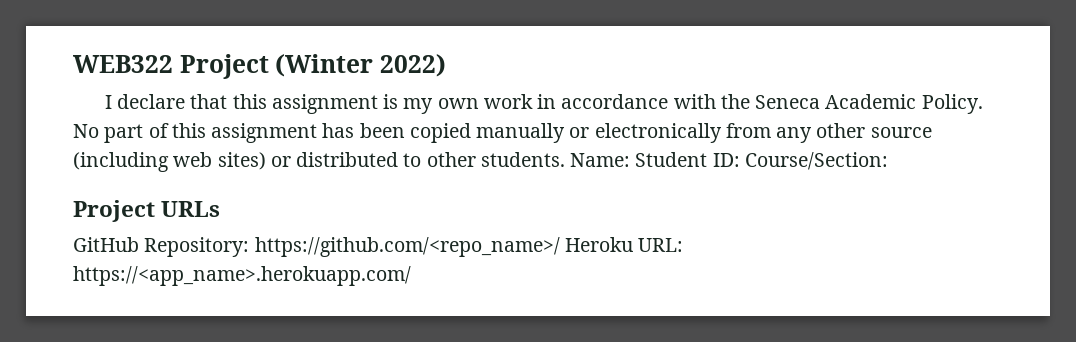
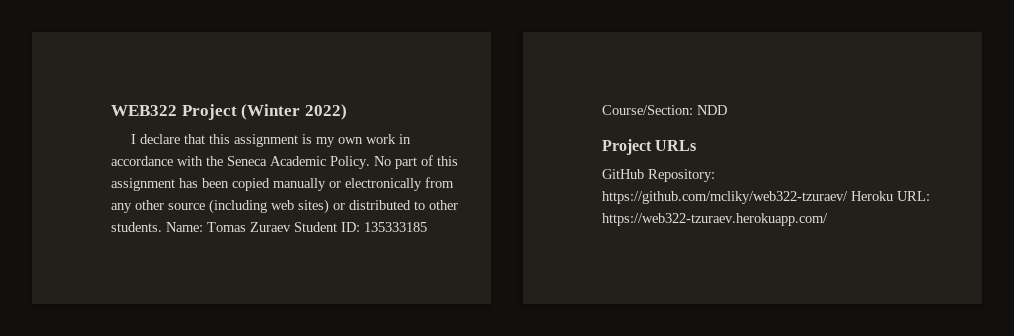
- Name: Student ID: Course/Section:
+ Name: Tomas Zuraev Student ID: 135333185 Course/Section: NDD
- GitHub Repository: https://github.com/<repo_name>/ Heroku URL: https://<app_name>.herokuapp.com/
+ GitHub Repository: https://github.com/mcliky/web322-tzuraev/ Heroku URL: https://web322-tzuraev.herokuapp.com/

